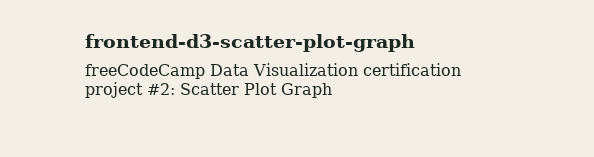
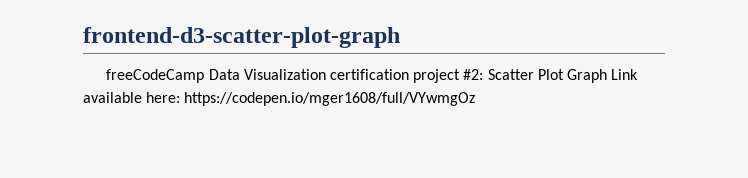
- freeCodeCamp Data Visualization certification project #2: Scatter Plot Graph
+ freeCodeCamp Data Visualization certification project #2: Scatter Plot Graph Link available here: https://codepen.io/mger1608/full/VYwmgOz

